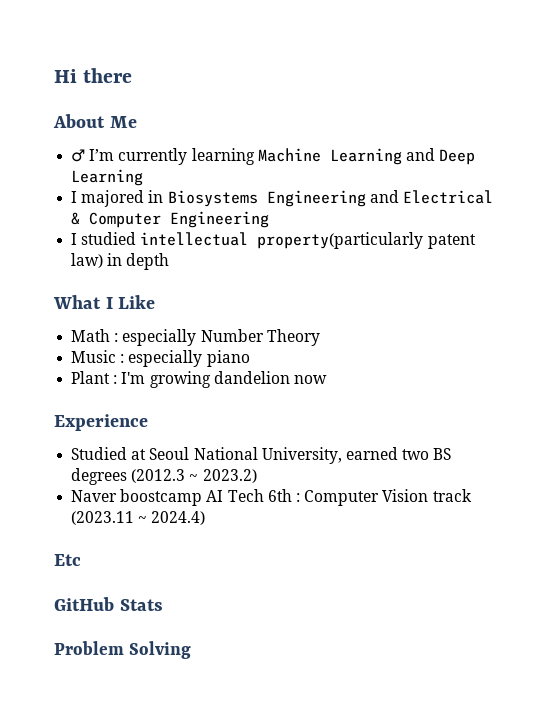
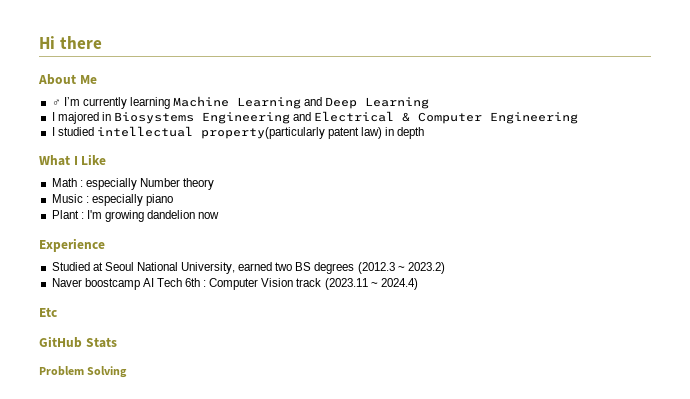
- Math : especially Number Theory
+ Math : especially Number theory

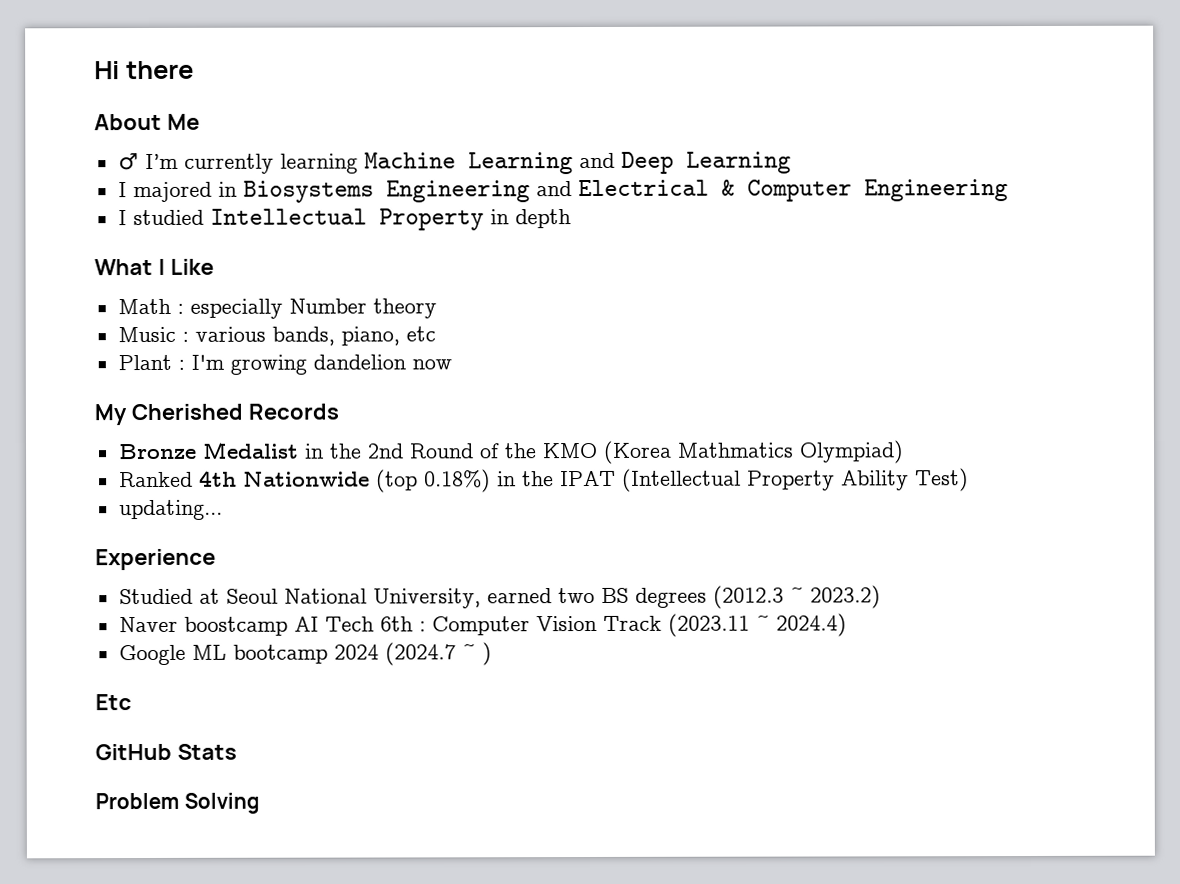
- I studied intellectual property(particularly patent law) in depth
+ I studied Intellectual Property in depth
- Music : especially piano
+ Music : various bands, piano, etc
+ My Cherished Records
+ Bronze Medalist in the 2nd Round of the KMO (Korea Mathmatics Olympiad)
+ Ranked 4th Nationwide (top 0.18%) in the IPAT (Intellectual Property Ability Test)
+ updating...
- Naver boostcamp AI Tech 6th : Computer Vision track (2023.11 ~ 2024.4)
+ Naver boostcamp AI Tech 6th : Computer Vision Track (2023.11 ~ 2024.4)
+ Google ML bootcamp 2024 (2024.7 ~ )

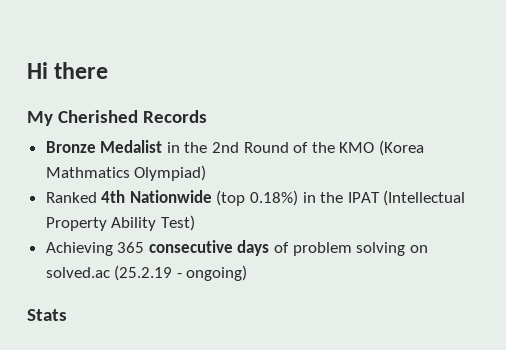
- About Me
- ♂ I’m currently learning Machine Learning and Deep Learning
- I majored in Biosystems Engineering and Electrical & Computer Engineering
- I studied Intellectual Property in depth
- What I Like
- Math : especially Number theory
- Music : various bands, piano, etc
- Plant : I'm growing dandelion now
- updating...
- Experience
- Studied at Seoul National University, earned two BS degrees (2012.3 ~ 2023.2)
- Naver boostcamp AI Tech 6th : Computer Vision Track (2023.11 ~ 2024.4)
- Google ML bootcamp 2024 (2024.7 ~ )
- Etc
- GitHub Stats
+ Achieving 365 consecutive days of problem solving on solved.ac (25.2.19 - ongoing)
+ Stats
- Problem Solving

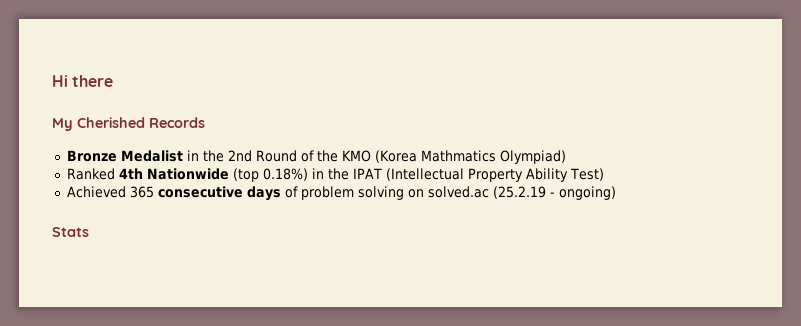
- Achieving 365 consecutive days of problem solving on solved.ac (25.2.19 - ongoing)
+ Achieved 365 consecutive days of problem solving on solved.ac (25.2.19 - ongoing)

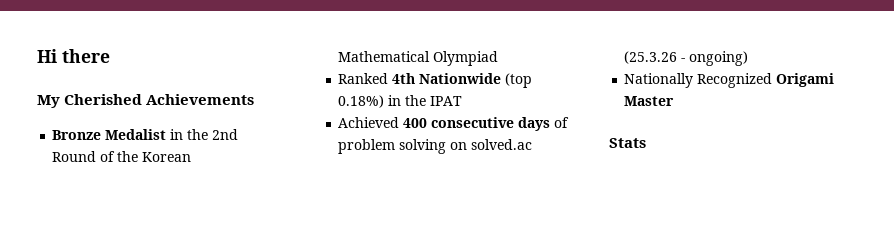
- My Cherished Records
+ My Cherished Achievements
- Bronze Medalist in the 2nd Round of the KMO (Korea Mathmatics Olympiad)
+ Bronze Medalist in the 2nd Round of the Korean Mathematical Olympiad
- Ranked 4th Nationwide (top 0.18%) in the IPAT (Intellectual Property Ability Test)
+ Ranked 4th Nationwide (top 0.18%) in the IPAT
- Achieved 365 consecutive days of problem solving on solved.ac (25.2.19 - ongoing)
+ Achieved 400 consecutive days of problem solving on solved.ac (25.3.26 - ongoing)
+ Nationally Recognized Origami Master

